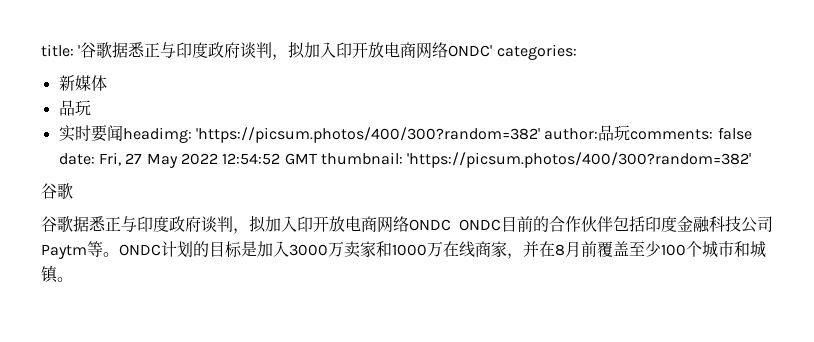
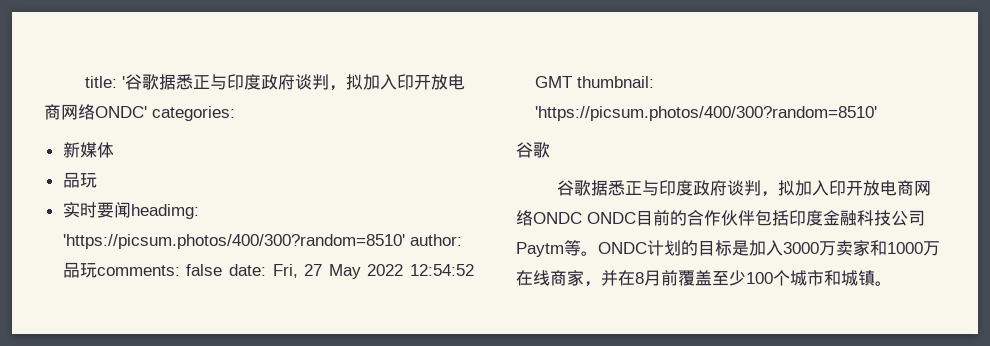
- 实时要闻headimg: 'https://picsum.photos/400/300?random=382' author:品玩comments: false date: Fri, 27 May 2022 12:54:52 GMT thumbnail: 'https://picsum.photos/400/300?random=382'
+ 实时要闻headimg: 'https://picsum.photos/400/300?random=8510' author:品玩comments: false date: Fri, 27 May 2022 12:54:52 GMT thumbnail: 'https://picsum.photos/400/300?random=8510'

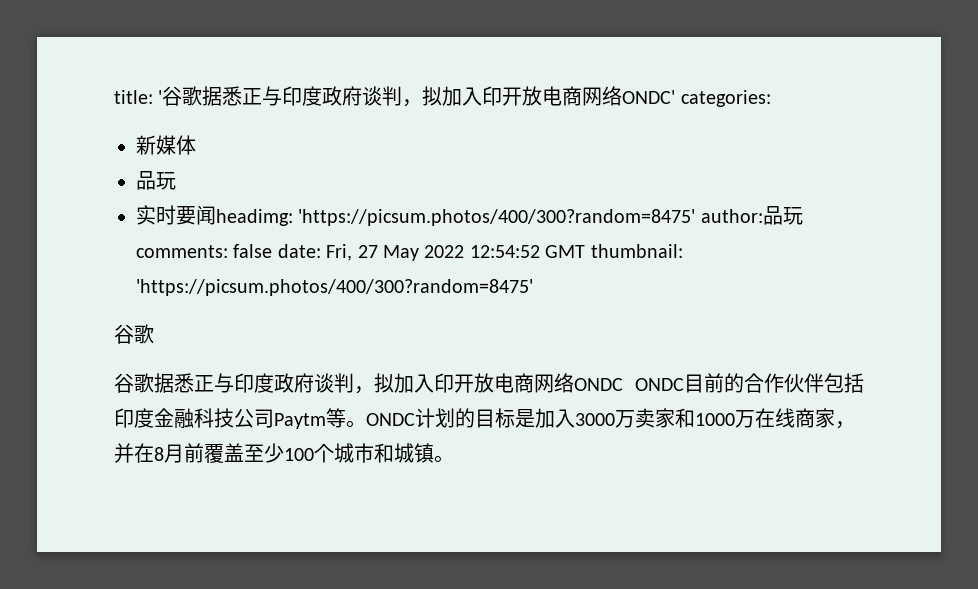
- 实时要闻headimg: 'https://picsum.photos/400/300?random=8510' author:品玩comments: false date: Fri, 27 May 2022 12:54:52 GMT thumbnail: 'https://picsum.photos/400/300?random=8510'
+ 实时要闻headimg: 'https://picsum.photos/400/300?random=8475' author:品玩comments: false date: Fri, 27 May 2022 12:54:52 GMT thumbnail: 'https://picsum.photos/400/300?random=8475'

